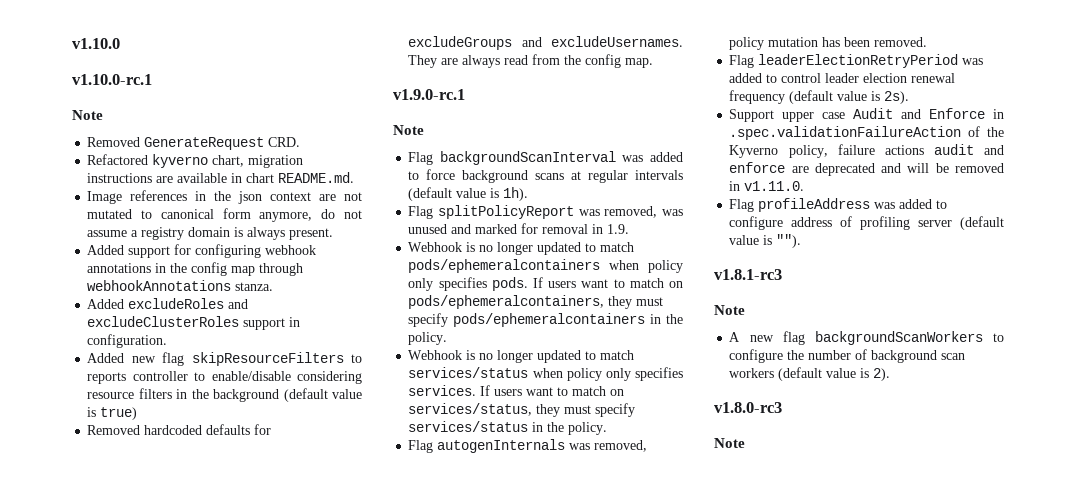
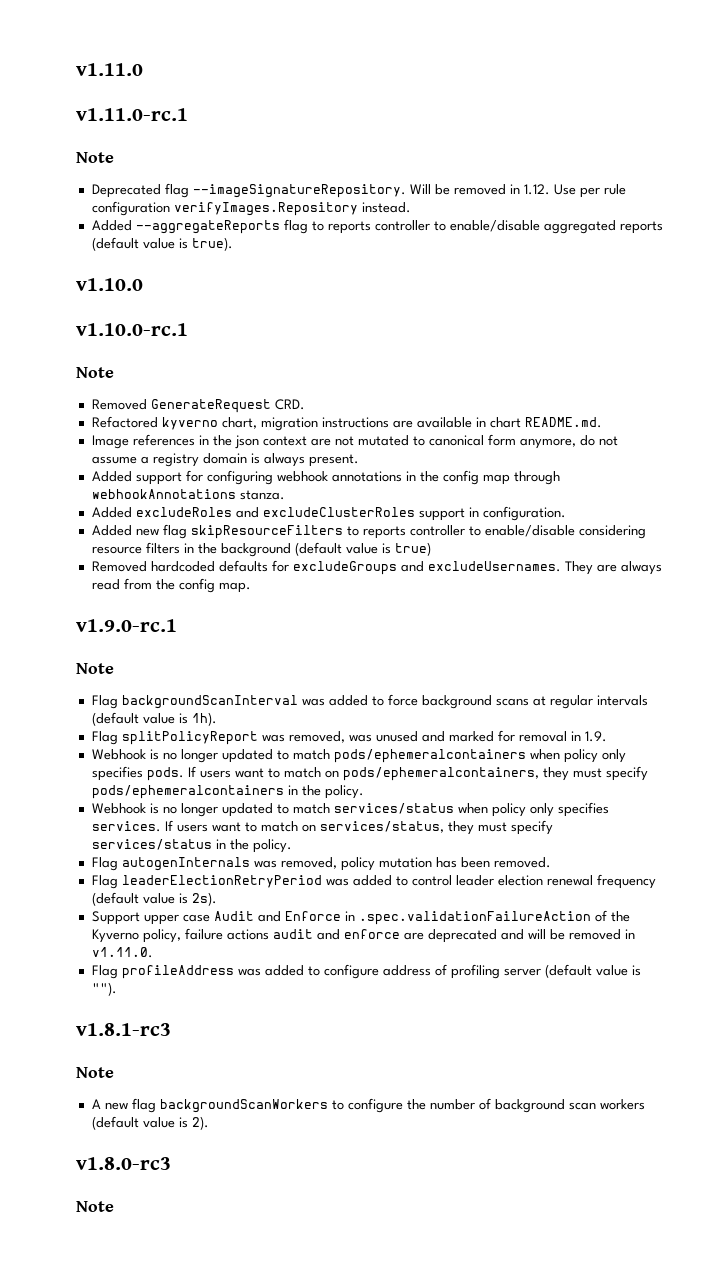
+ v1.11.0
+ v1.11.0-rc.1
+ Note
+ Deprecated flag --imageSignatureRepository. Will be removed in 1.12. Use per rule configuration verifyImages.Repository instead.
+ Added --aggregateReports flag to reports controller to enable/disable aggregated reports (default value is true).

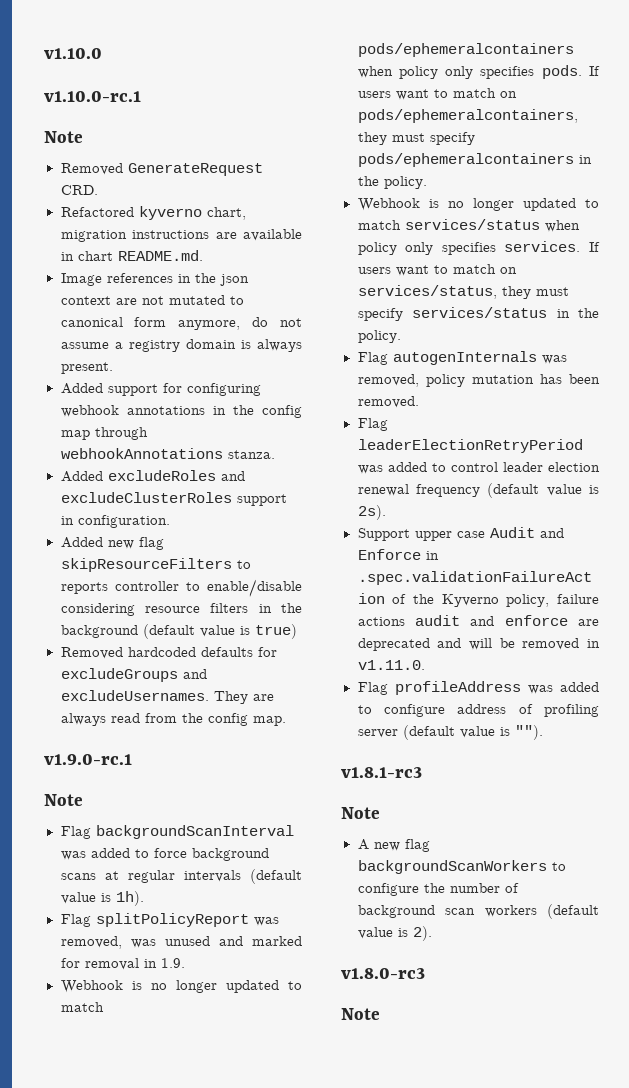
- v1.11.0
- v1.11.0-rc.1
- Note
- Deprecated flag --imageSignatureRepository. Will be removed in 1.12. Use per rule configuration verifyImages.Repository instead.
- Added --aggregateReports flag to reports controller to enable/disable aggregated reports (default value is true).

